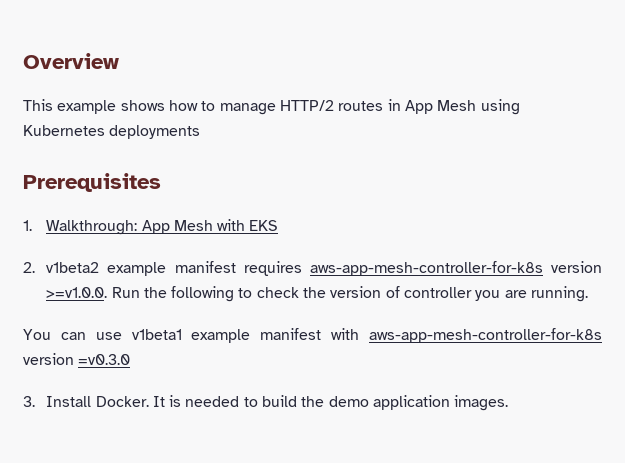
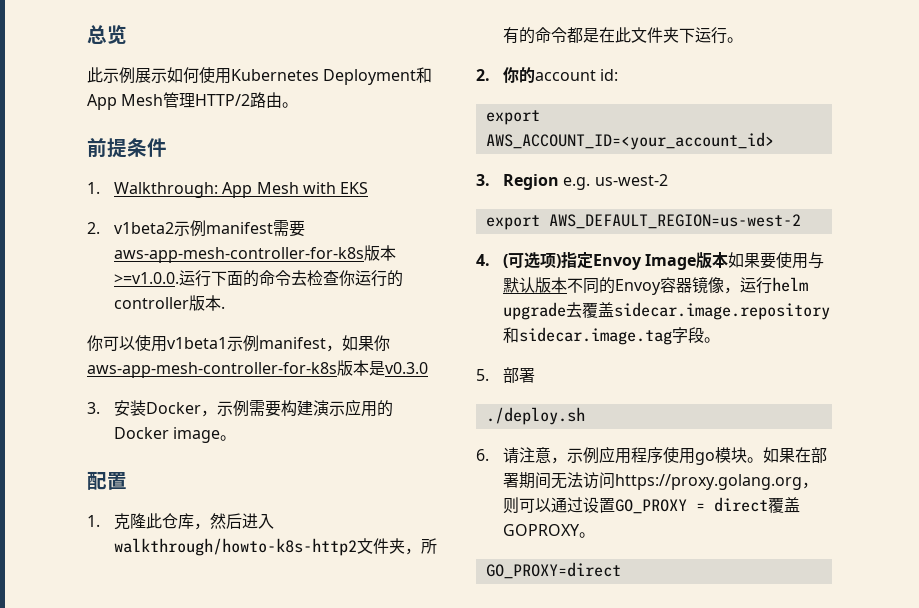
- Overview
- This example shows how to manage HTTP/2 routes in App Mesh using Kubernetes deployments
- Prerequisites
+ 总览
+ 此示例展示如何使用Kubernetes Deployment和App Mesh管理HTTP/2路由。
+ 前提条件
- 2. v1beta2 example manifest requires aws-app-mesh-controller-for-k8s version >=v1.0.0. Run the following to check the version of controller you are running.
- You can use v1beta1 example manifest with aws-app-mesh-controller-for-k8s version =v0.3.0
- 3. Install Docker. It is needed to build the demo application images.
+ 2. v1beta2示例manifest需要aws-app-mesh-controller-for-k8s版本>=v1.0.0.运行下面的命令去检查你运行的controller版本.
+ 你可以使用v1beta1示例manifest，如果你aws-app-mesh-controller-for-k8s版本是v0.3.0
+ 3.安装Docker，示例需要构建演示应用的Docker image。
+ 配置
+ 1.克隆此仓库，然后进入walkthrough/howto-k8s-http2文件夹，所有的命令都是在此文件夹下运行。
+ 2.你的account id:
+ export AWS_ACCOUNT_ID=<your_account_id>
+ 3. Region e.g. us-west-2
+ export AWS_DEFAULT_REGION=us-west-2
+ 4. (可选项)指定Envoy Image版本如果要使用与默认版本不同的Envoy容器镜像，运行helm upgrade去覆盖sidecar.image.repository和sidecar.image.tag字段。
+ 5.部署
+ ./deploy.sh
+ 6.请注意，示例应用程序使用go模块。如果在部署期间无法访问https://proxy.golang.org，则可以通过设置GO_PROXY = direct覆盖GOPROXY。
+ GO_PROXY=direct

